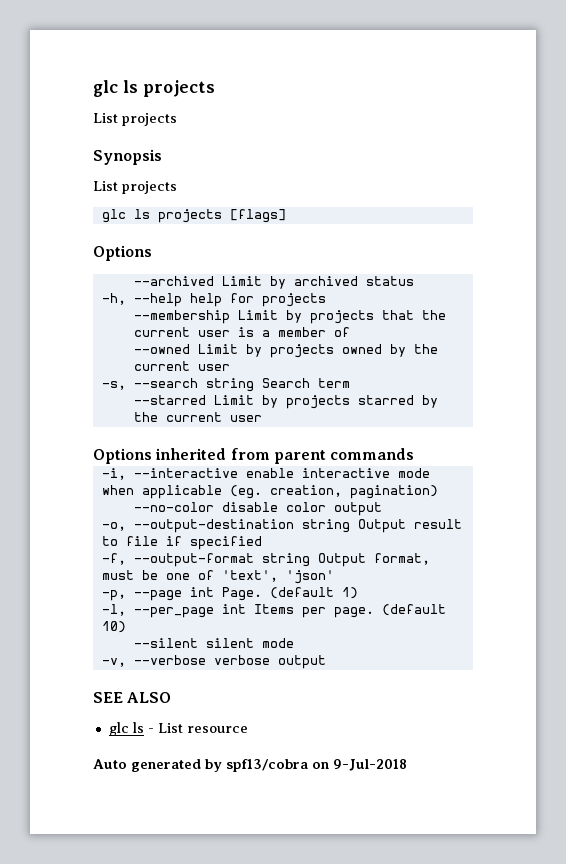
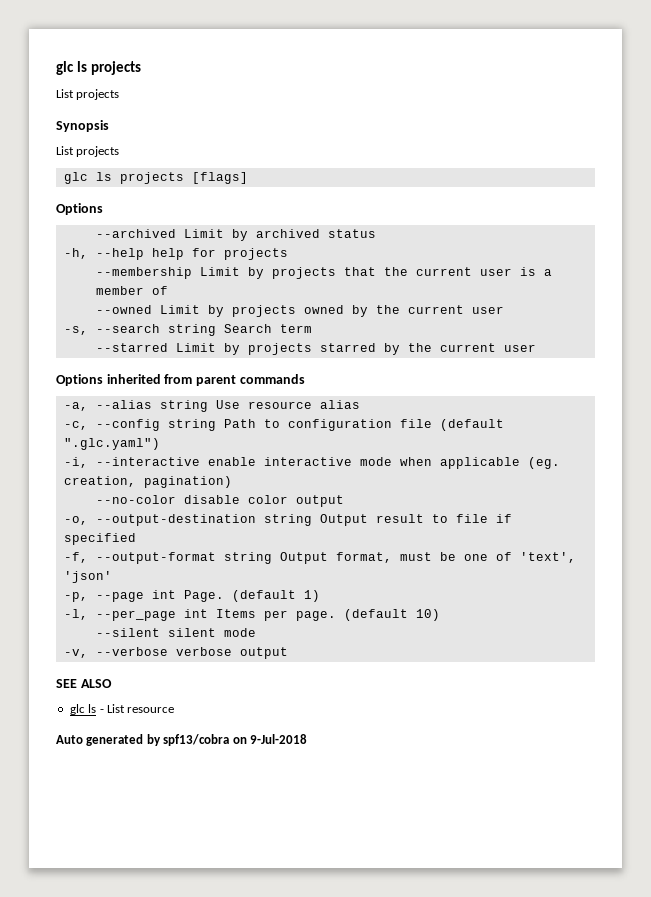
+ -a, --alias string Use resource alias
+ -c, --config string Path to configuration file (default ".glc.yaml")

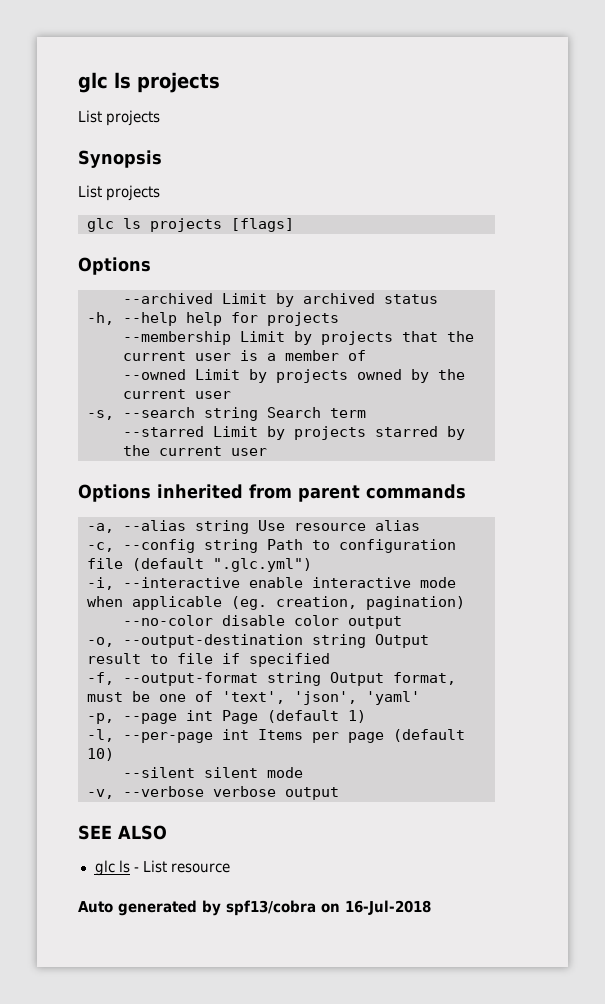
- -c, --config string Path to configuration file (default ".glc.yaml")
+ -c, --config string Path to configuration file (default ".glc.yml")
- -f, --output-format string Output format, must be one of 'text', 'json'
+ -f, --output-format string Output format, must be one of 'text', 'json', 'yaml'
- -p, --page int Page. (default 1)
+ -p, --page int Page (default 1)
- -l, --per_page int Items per page. (default 10)
+ -l, --per-page int Items per page (default 10)
- Auto generated by spf13/cobra on 9-Jul-2018
+ Auto generated by spf13/cobra on 16-Jul-2018

